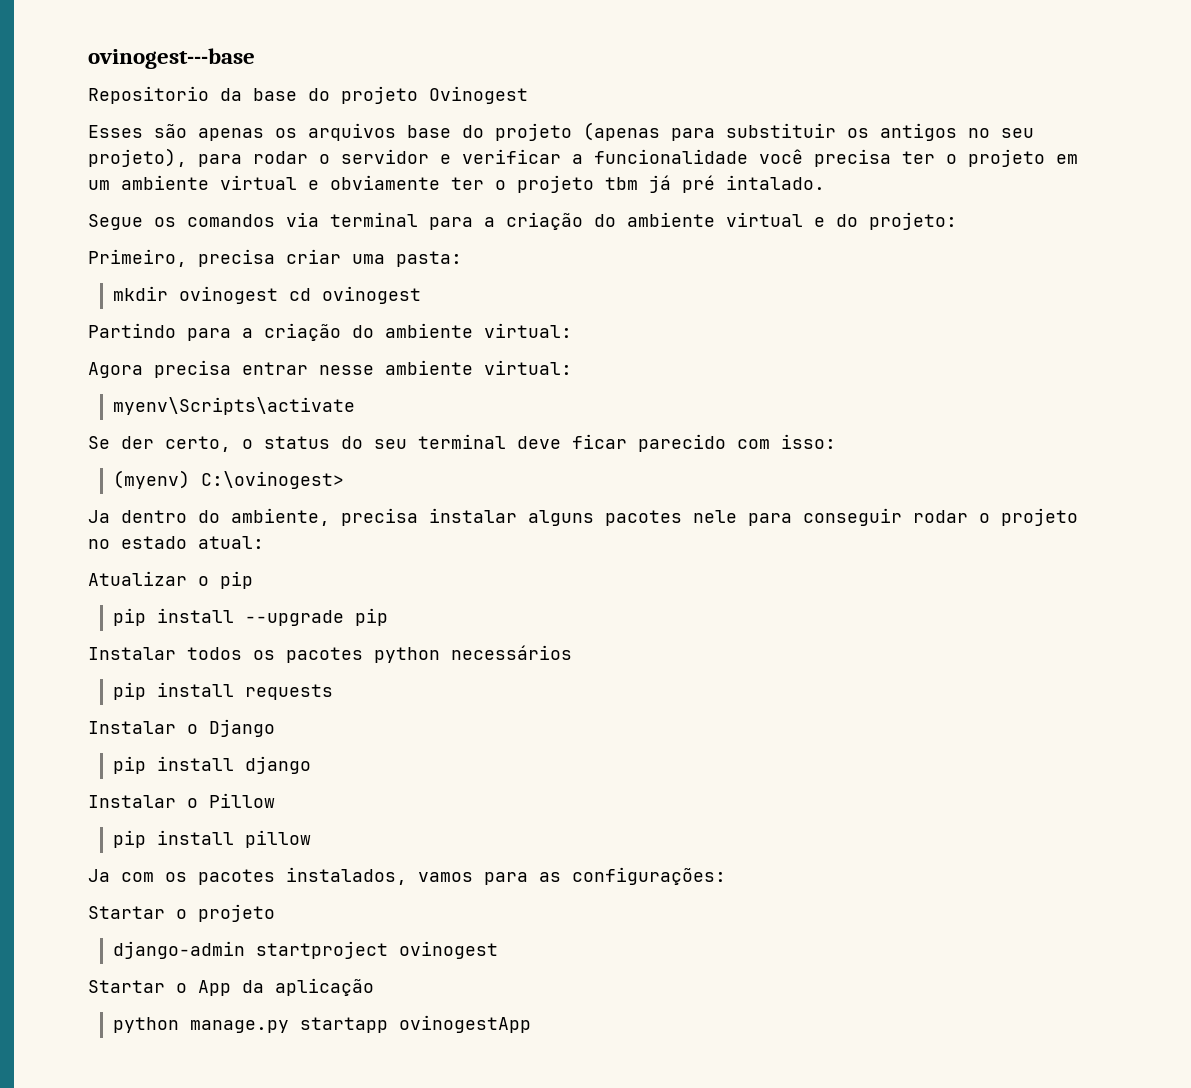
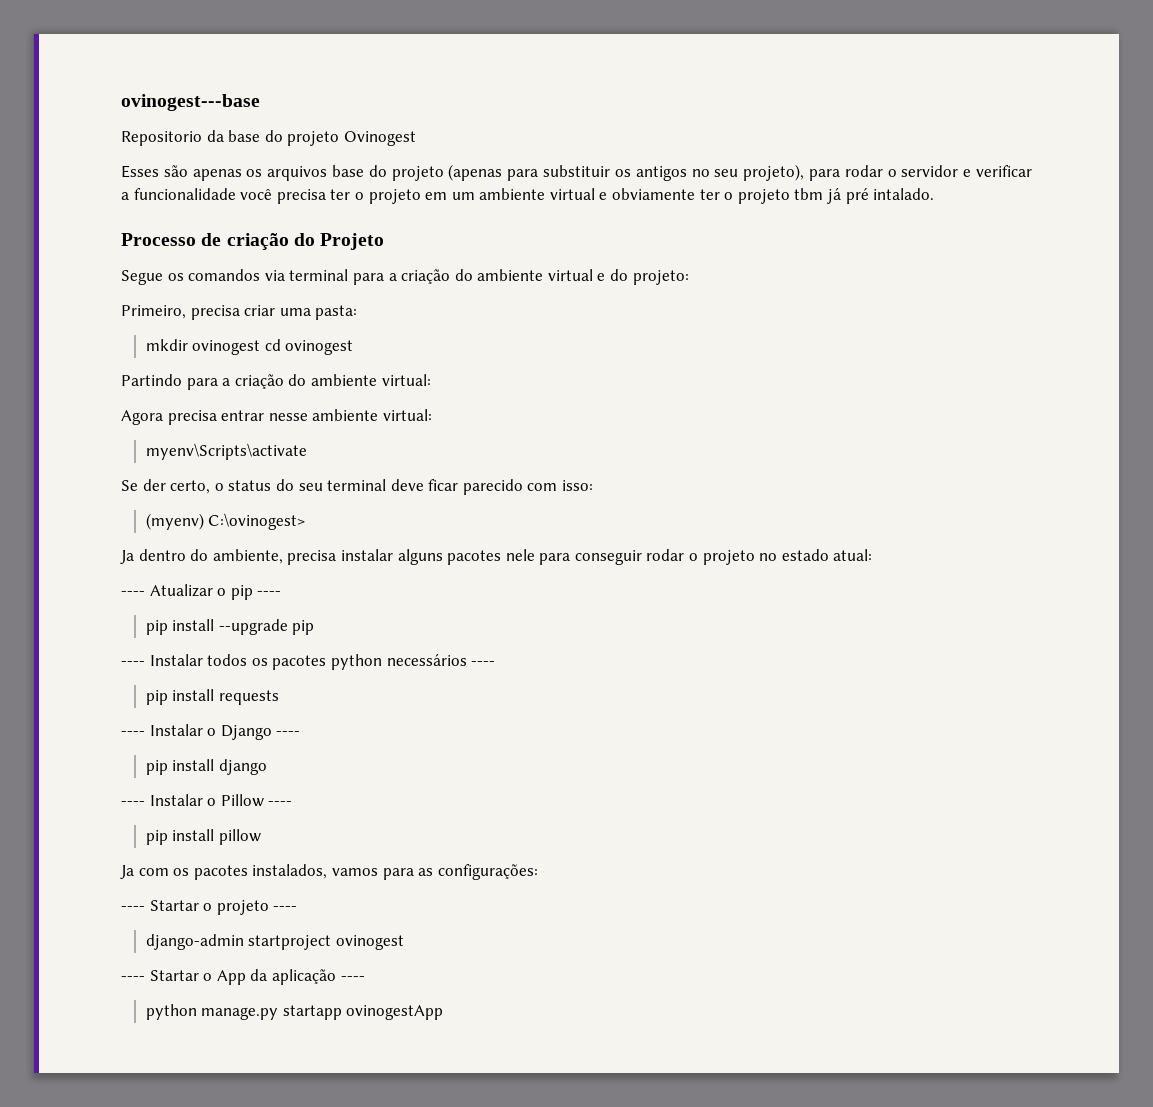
+ Processo de criação do Projeto
- Atualizar o pip
+ ---- Atualizar o pip ----
- Instalar todos os pacotes python necessários
+ ---- Instalar todos os pacotes python necessários ----
- Instalar o Django
+ ---- Instalar o Django ----
- Instalar o Pillow
+ ---- Instalar o Pillow ----
- Startar o projeto
+ ---- Startar o projeto ----
- Startar o App da aplicação
+ ---- Startar o App da aplicação ----

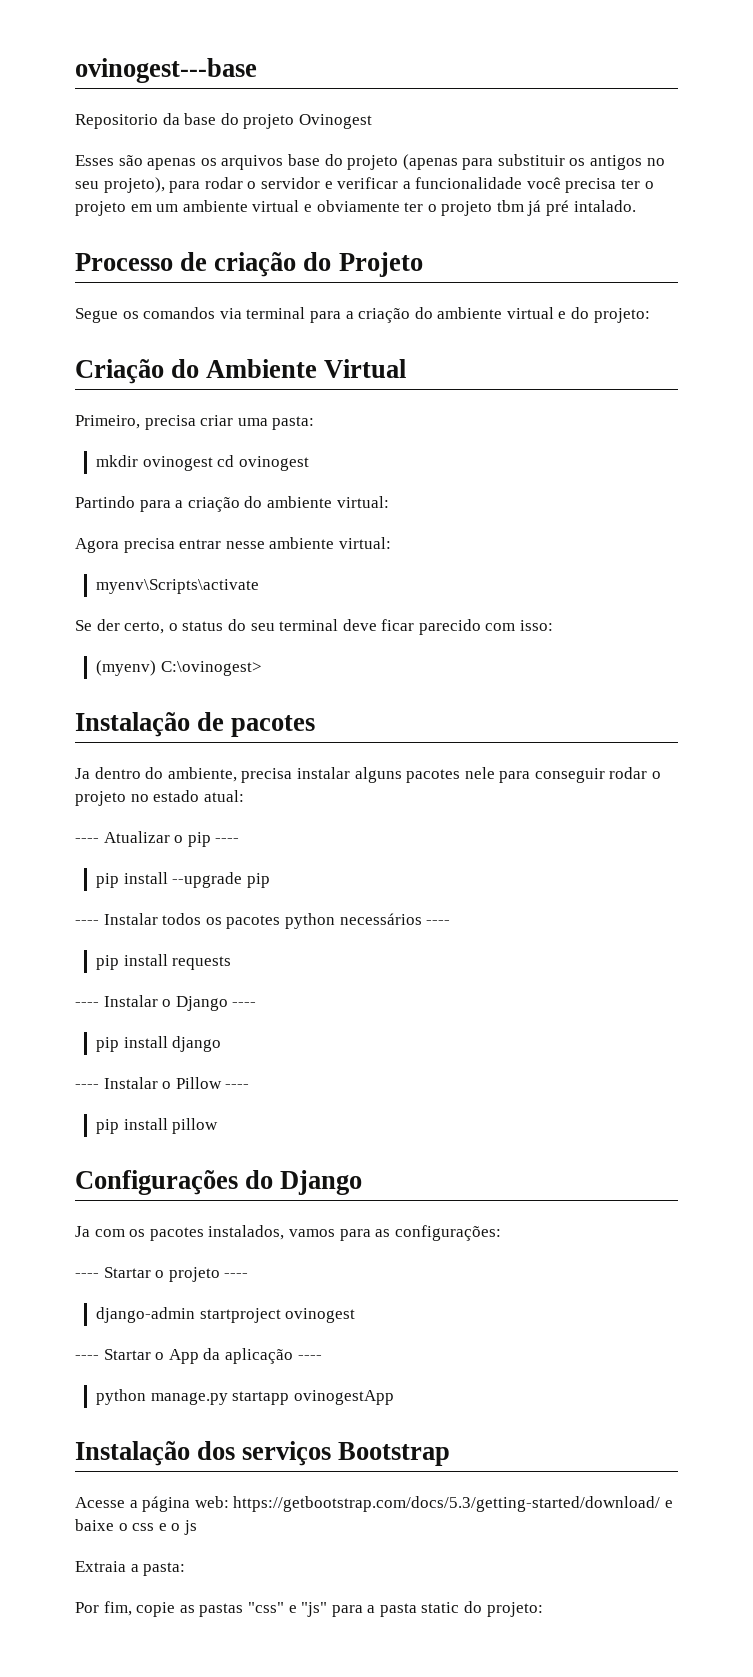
+ Criação do Ambiente Virtual
+ Instalação de pacotes
+ Configurações do Django
+ Instalação dos serviços Bootstrap
+ Acesse a página web: https://getbootstrap.com/docs/5.3/getting-started/download/ e baixe o css e o js
+ Extraia a pasta:
+ Por fim, copie as pastas "css" e "js" para a pasta static do projeto:

